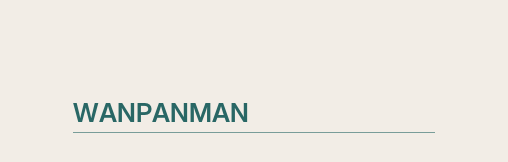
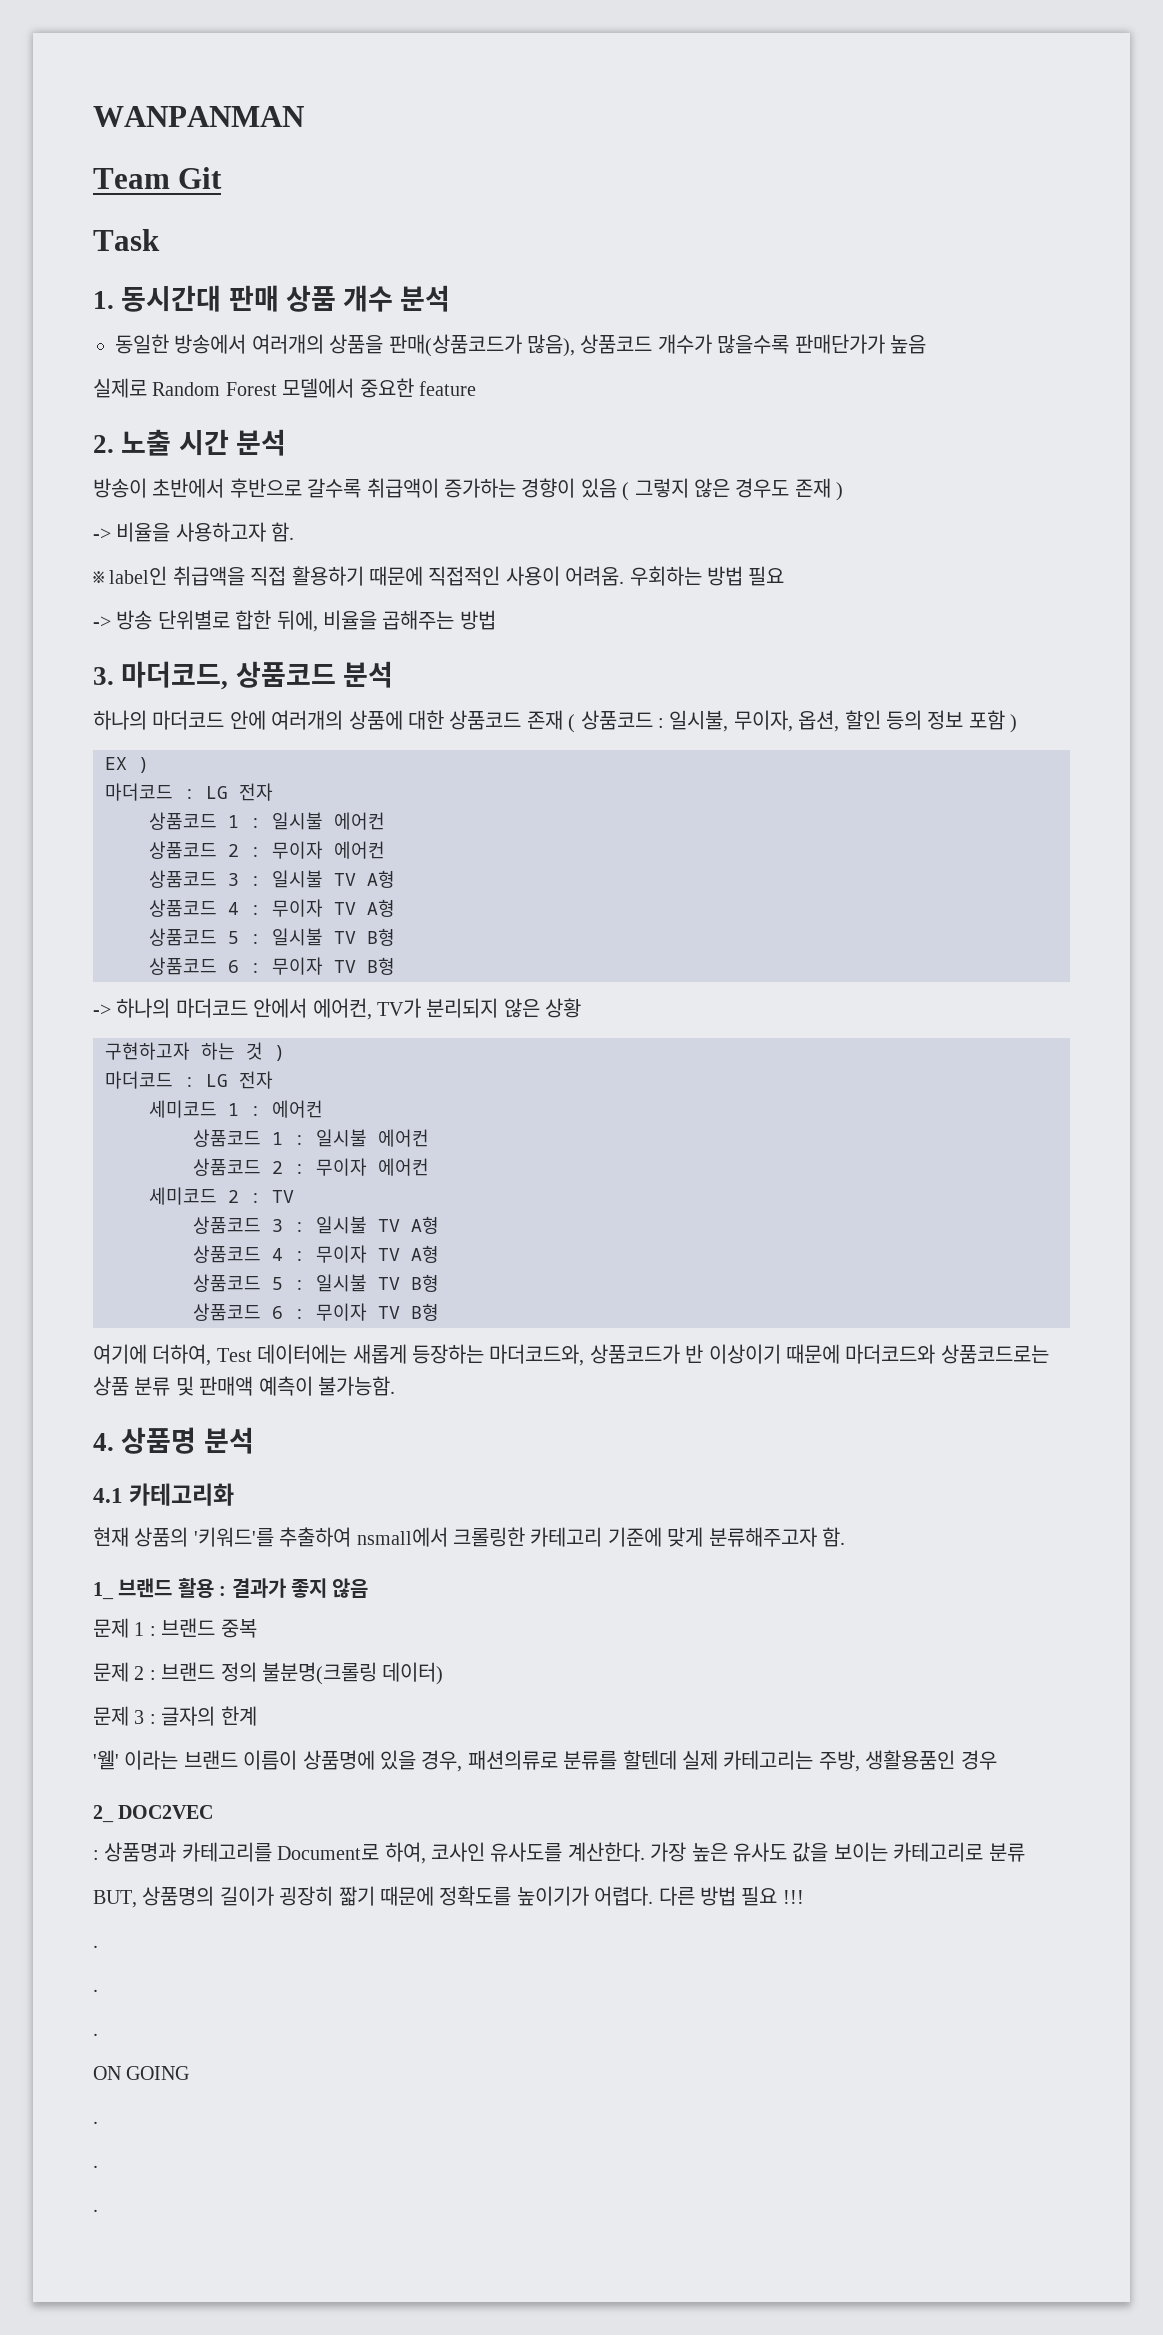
+ Team Git
+ Task
+ 1. 동시간대 판매 상품 개수 분석
+ 동일한 방송에서 여러개의 상품을 판매(상품코드가 많음), 상품코드 개수가 많을수록 판매단가가 높음
+ 실제로 Random Forest 모델에서 중요한 feature
+ 2. 노출 시간 분석
+ 방송이 초반에서 후반으로 갈수록 취급액이 증가하는 경향이 있음 ( 그렇지 않은 경우도 존재 )
+ -> 비율을 사용하고자 함.
+ ※ label인 취급액을 직접 활용하기 때문에 직접적인 사용이 어려움. 우회하는 방법 필요
+ -> 방송 단위별로 합한 뒤에, 비율을 곱해주는 방법
+ 3. 마더코드, 상품코드 분석
+ 하나의 마더코드 안에 여러개의 상품에 대한 상품코드 존재 ( 상품코드 : 일시불, 무이자, 옵션, 할인 등의 정보 포함 )
+ EX )
+ 마더코드 : LG 전자
+ 상품코드 1 : 일시불 에어컨
+ 상품코드 2 : 무이자 에어컨
+ 상품코드 3 : 일시불 TV A형
+ 상품코드 4 : 무이자 TV A형
+ 상품코드 5 : 일시불 TV B형
+ 상품코드 6 : 무이자 TV B형
+ -> 하나의 마더코드 안에서 에어컨, TV가 분리되지 않은 상황
+ 구현하고자 하는 것 )
+ 마더코드 : LG 전자
+ 세미코드 1 : 에어컨
+ 상품코드 1 : 일시불 에어컨
+ 상품코드 2 : 무이자 에어컨
+ 세미코드 2 : TV
+ 상품코드 3 : 일시불 TV A형
+ 상품코드 4 : 무이자 TV A형
+ 상품코드 5 : 일시불 TV B형
+ 상품코드 6 : 무이자 TV B형
+ 여기에 더하여, Test 데이터에는 새롭게 등장하는 마더코드와, 상품코드가 반 이상이기 때문에 마더코드와 상품코드로는 상품 분류 및 판매액 예측이 불가능함.
+ 4. 상품명 분석
+ 4.1 카테고리화
+ 현재 상품의 '키워드'를 추출하여 nsmall에서 크롤링한 카테고리 기준에 맞게 분류해주고자 함.
+ 1_ 브랜드 활용 : 결과가 좋지 않음
+ 문제 1 : 브랜드 중복
+ 문제 2 : 브랜드 정의 불분명(크롤링 데이터)
+ 문제 3 : 글자의 한계
+ '웰' 이라는 브랜드 이름이 상품명에 있을 경우, 패션의류로 분류를 할텐데 실제 카테고리는 주방, 생활용품인 경우
+ 2_ DOC2VEC
+ : 상품명과 카테고리를 Document로 하여, 코사인 유사도를 계산한다. 가장 높은 유사도 값을 보이는 카테고리로 분류
+ BUT, 상품명의 길이가 굉장히 짧기 때문에 정확도를 높이기가 어렵다. 다른 방법 필요 !!!
+ .
+ .
+ .
+ ON GOING
+ .
+ .
+ .

